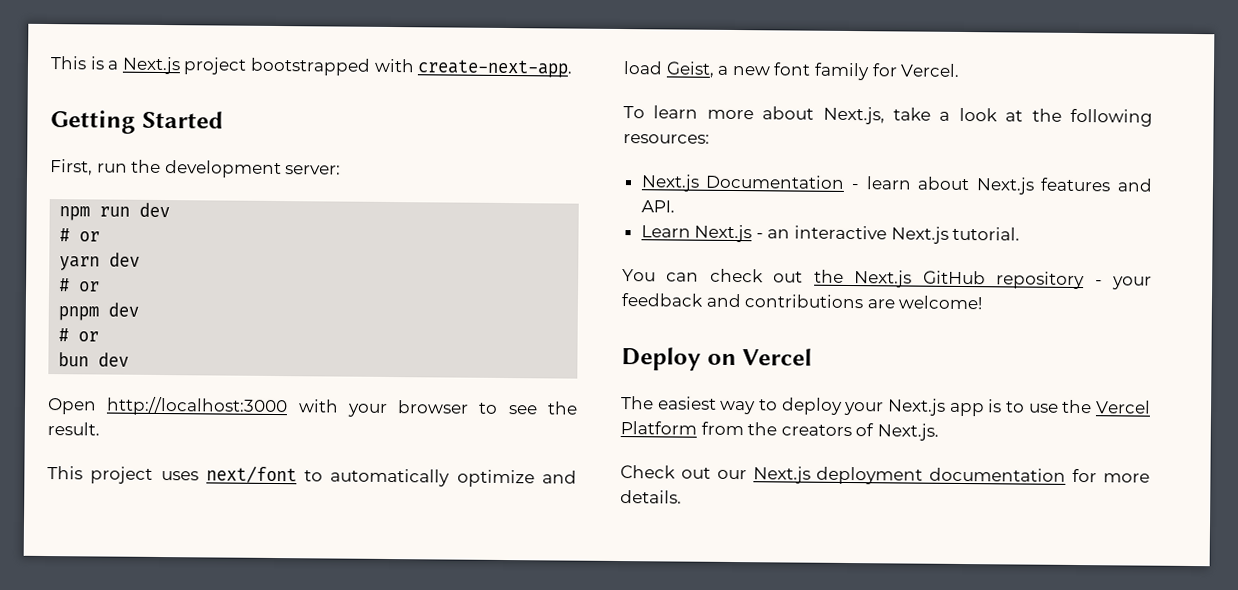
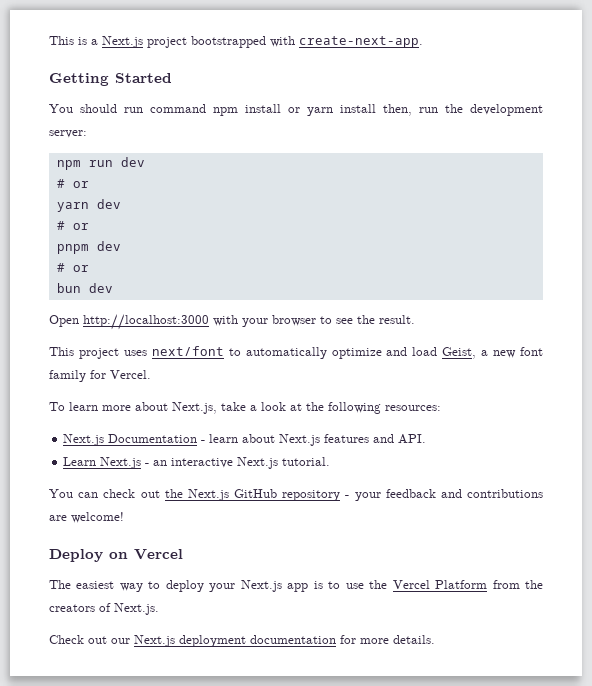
- First, run the development server:
+ You should run command npm install or yarn install then, run the development server:

